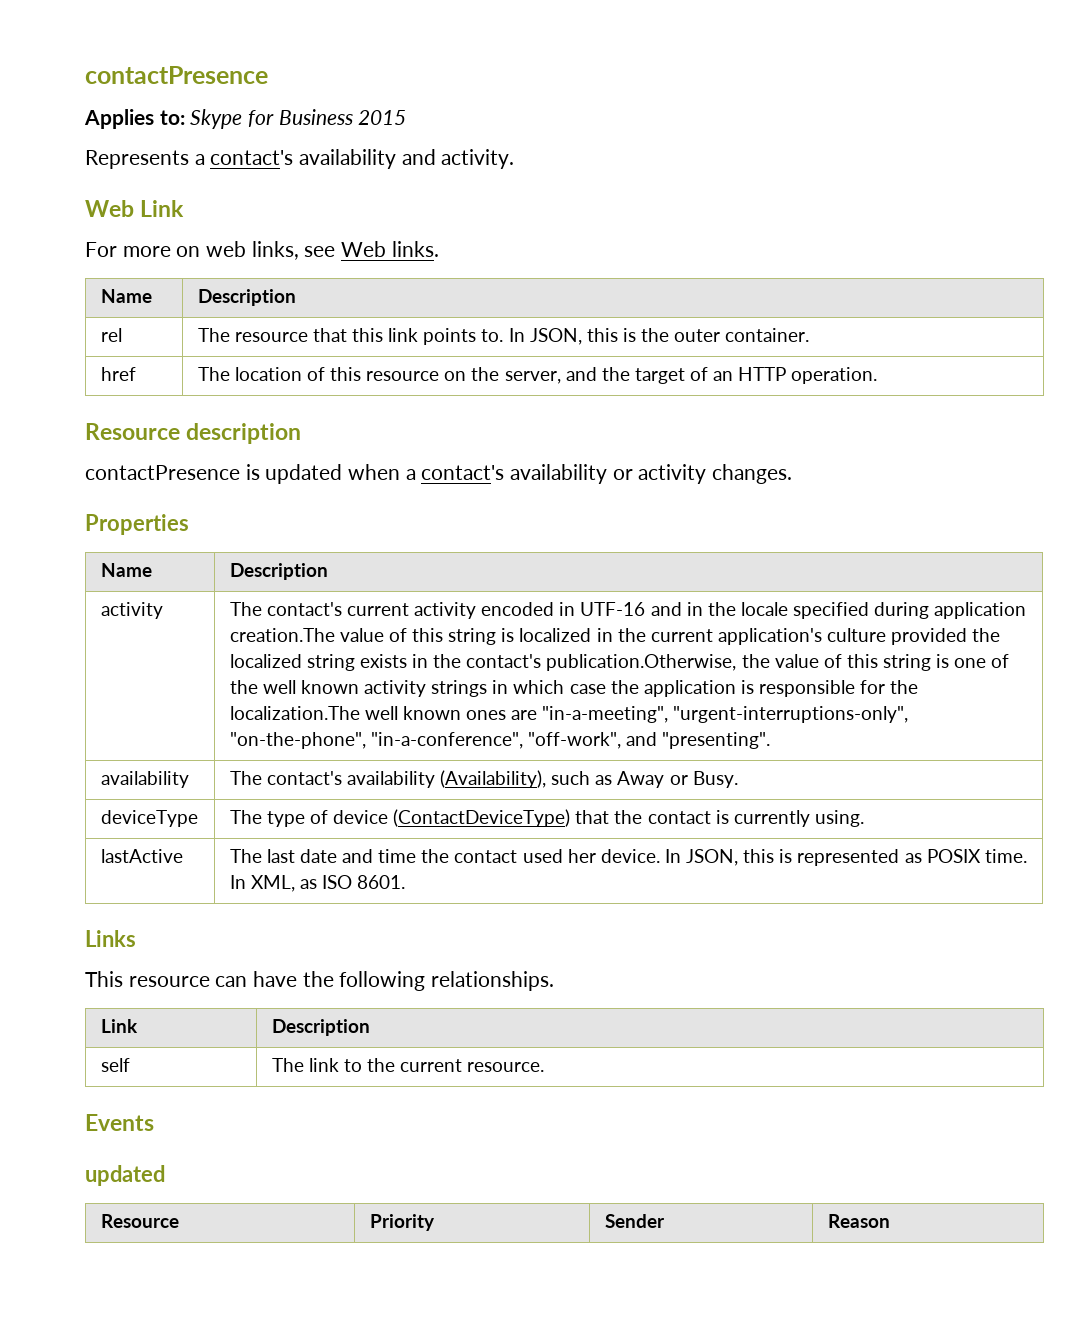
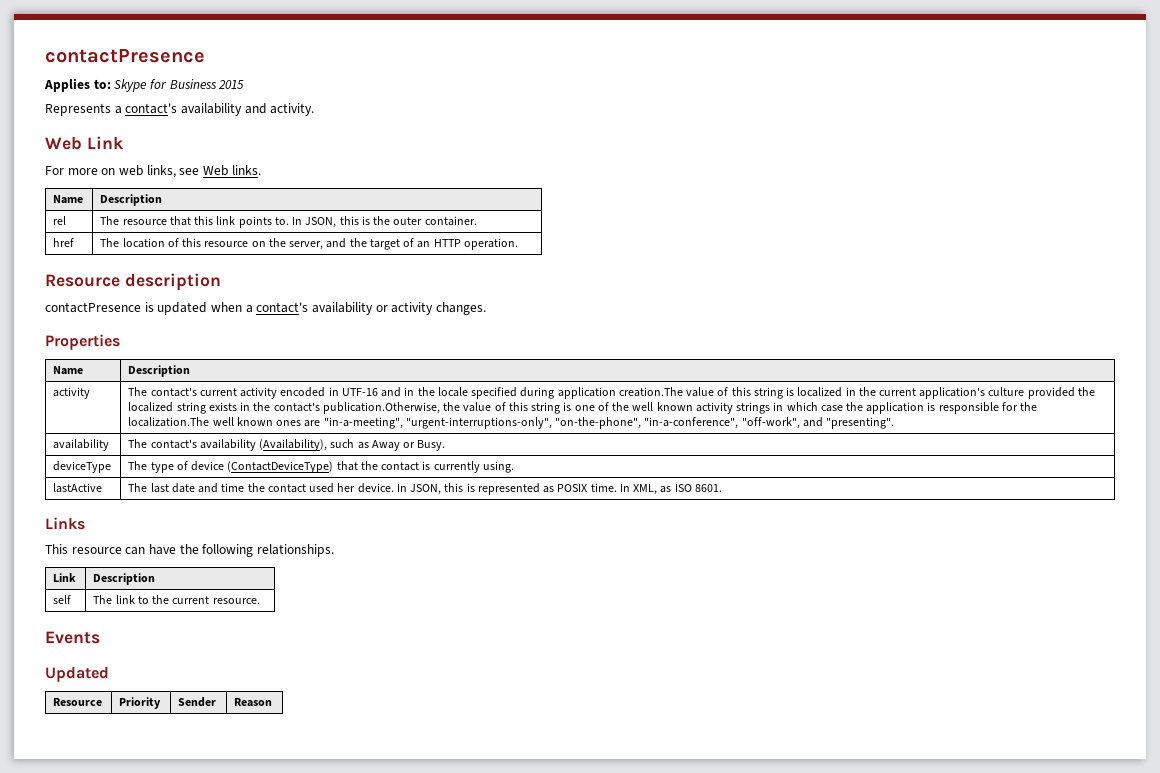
  Events
- updated
+ Updated

